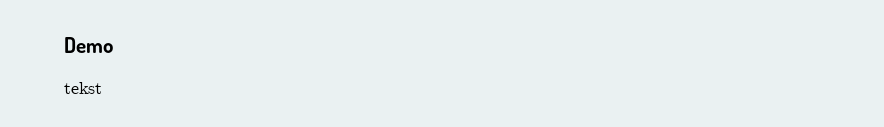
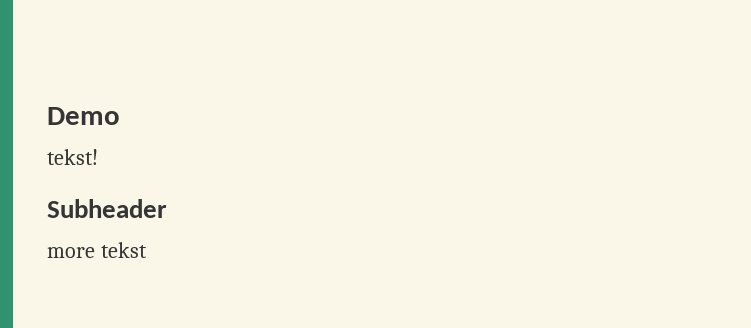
- tekst
+ tekst!
+ Subheader
+ more tekst

